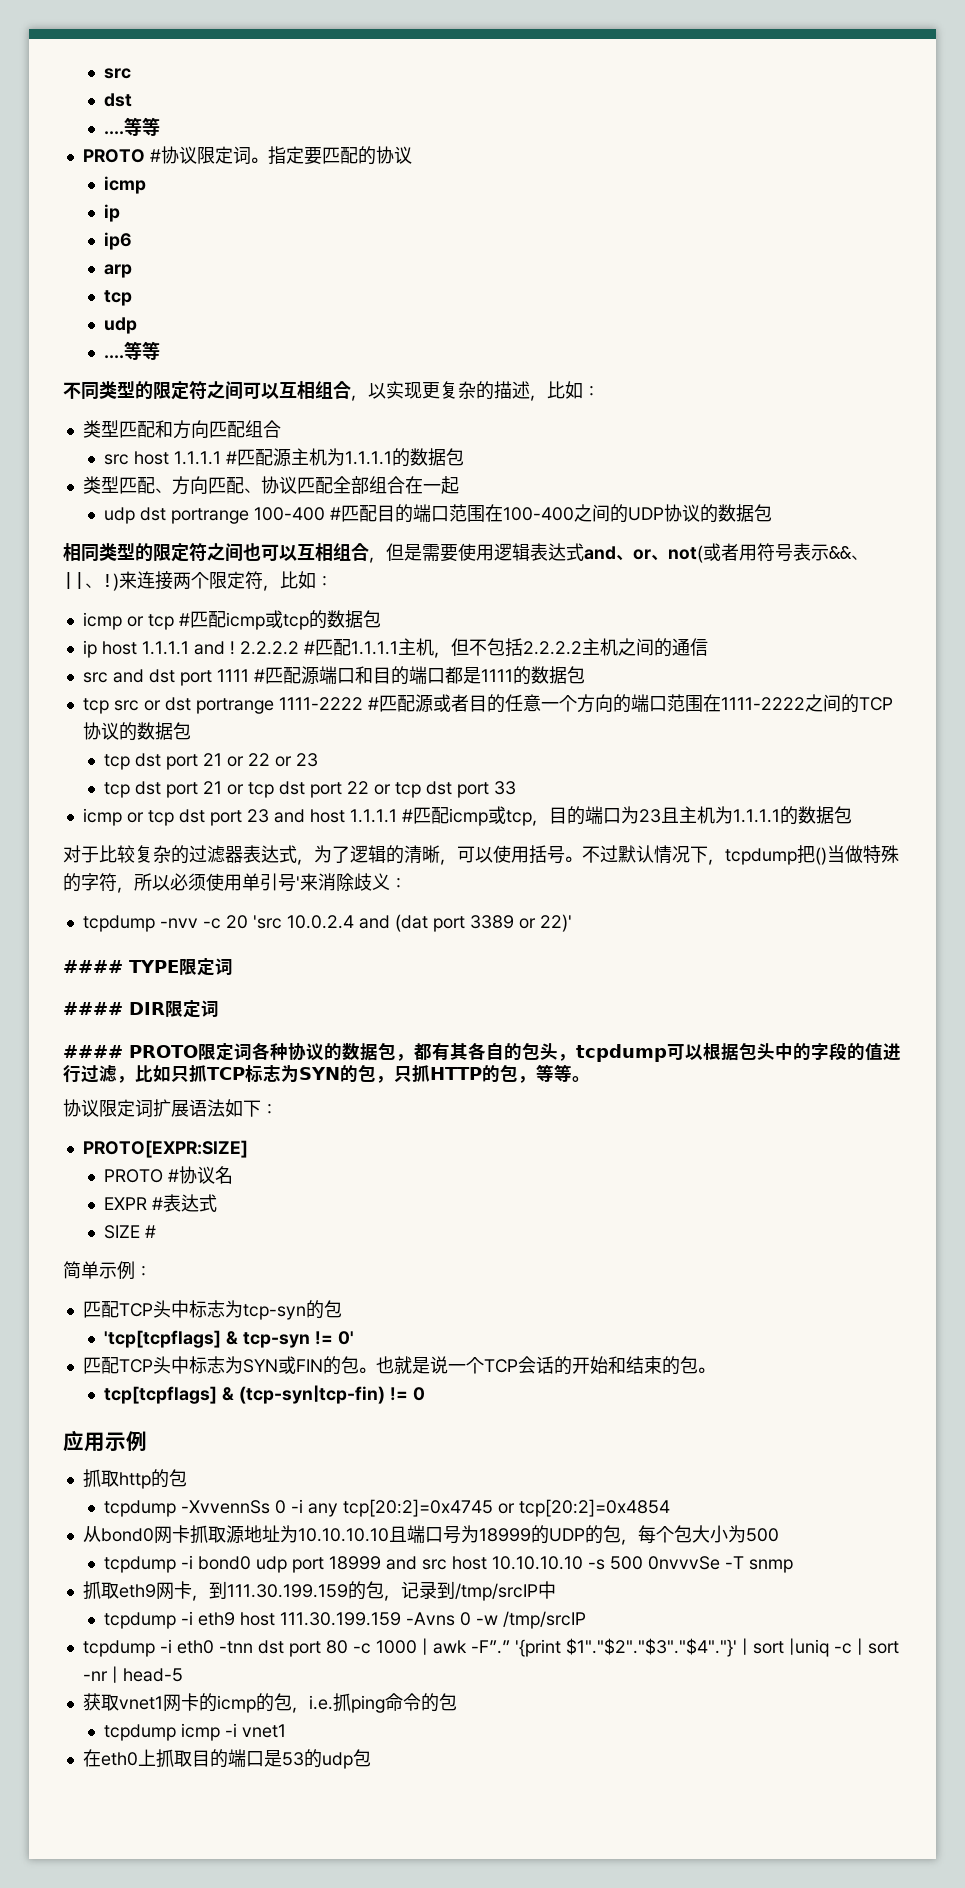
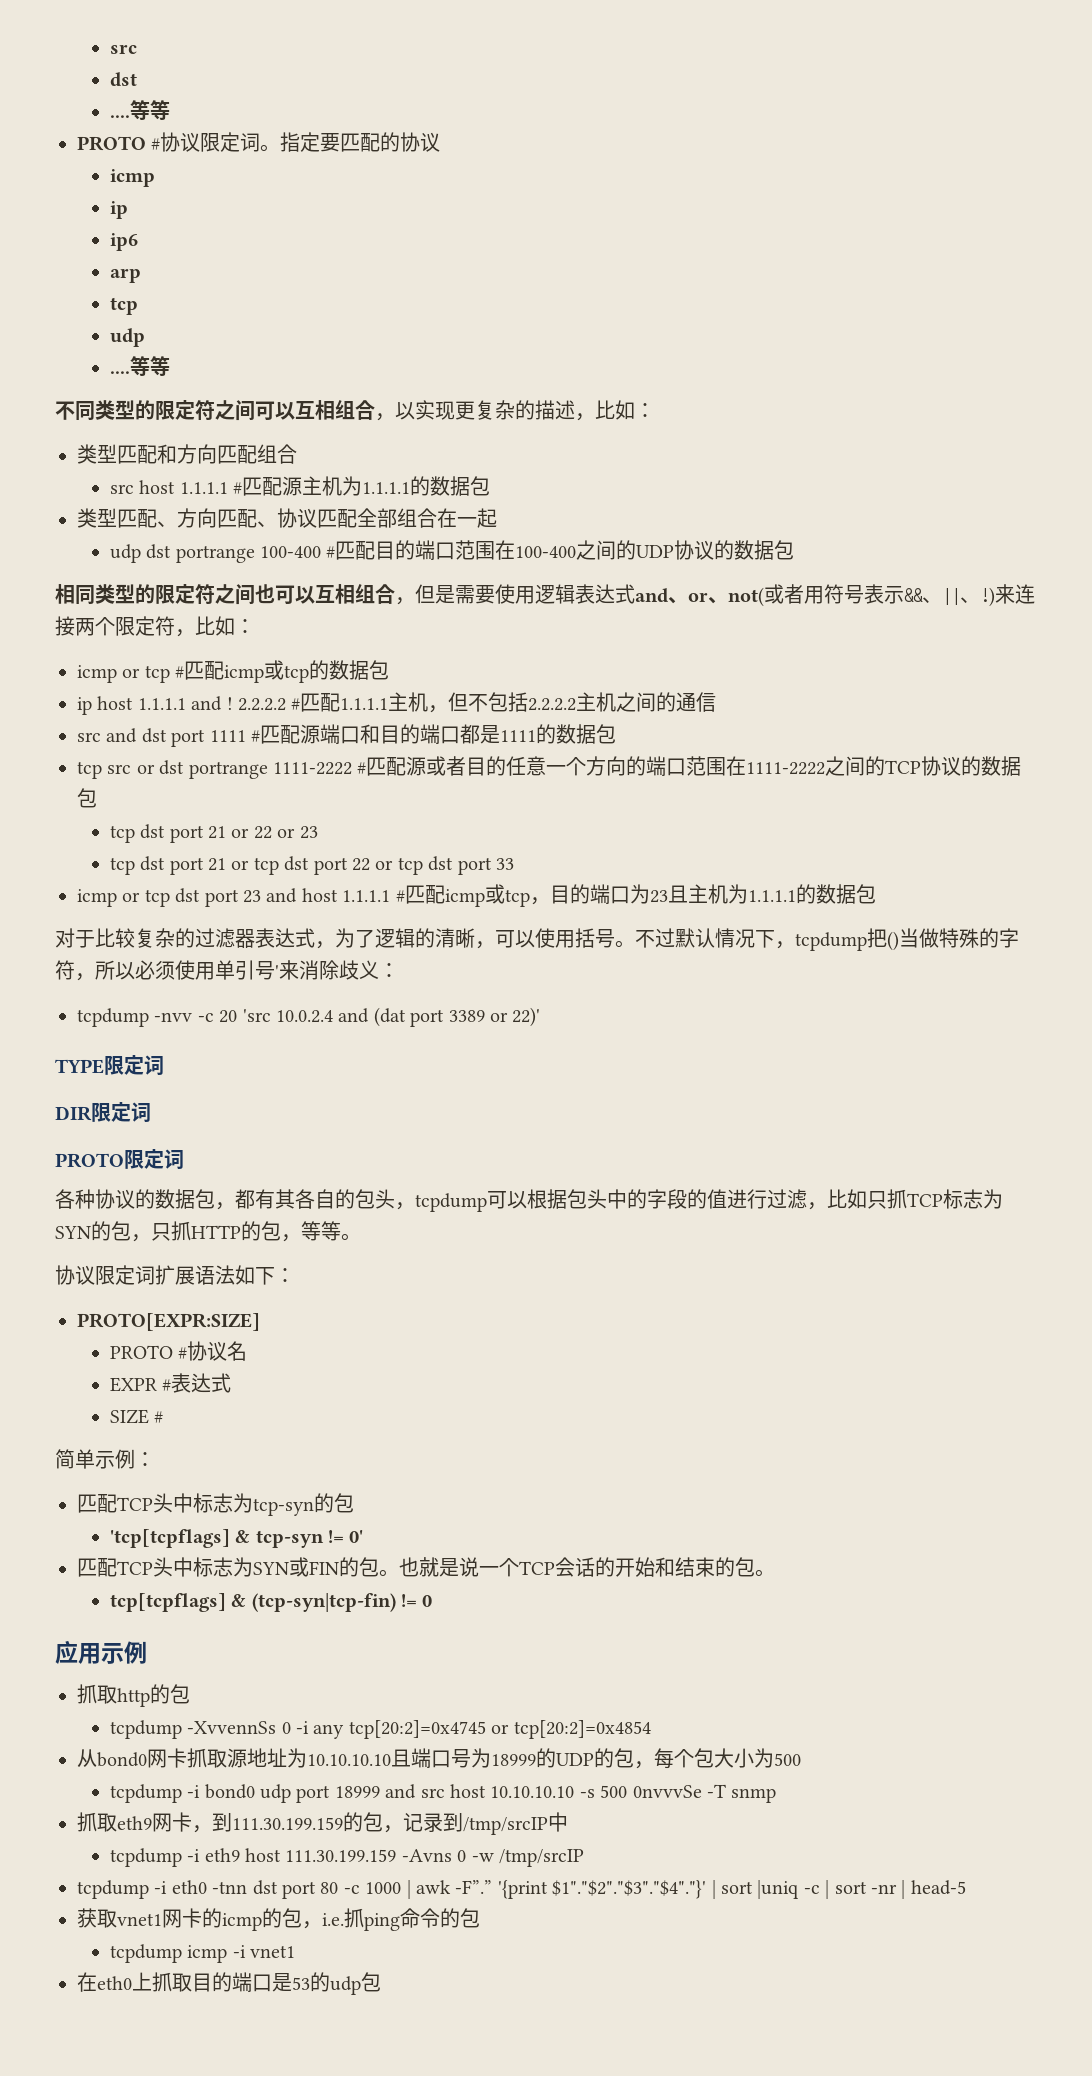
- #### TYPE限定词
+ TYPE限定词
- #### DIR限定词
+ DIR限定词
- #### PROTO限定词各种协议的数据包，都有其各自的包头，tcpdump可以根据包头中的字段的值进行过滤，比如只抓TCP标志为SYN的包，只抓HTTP的包，等等。
+ PROTO限定词
+ 各种协议的数据包，都有其各自的包头，tcpdump可以根据包头中的字段的值进行过滤，比如只抓TCP标志为SYN的包，只抓HTTP的包，等等。

